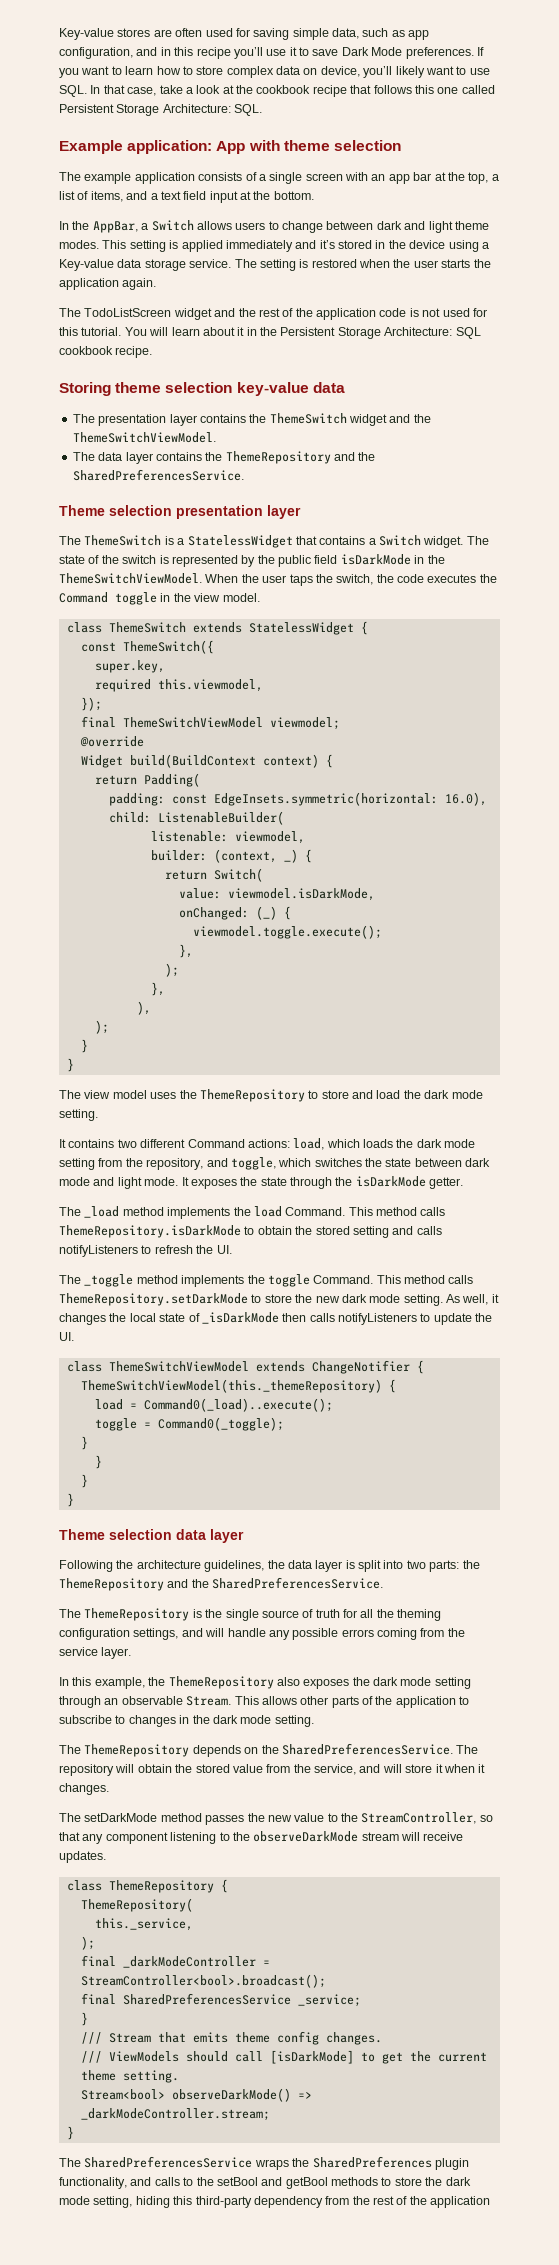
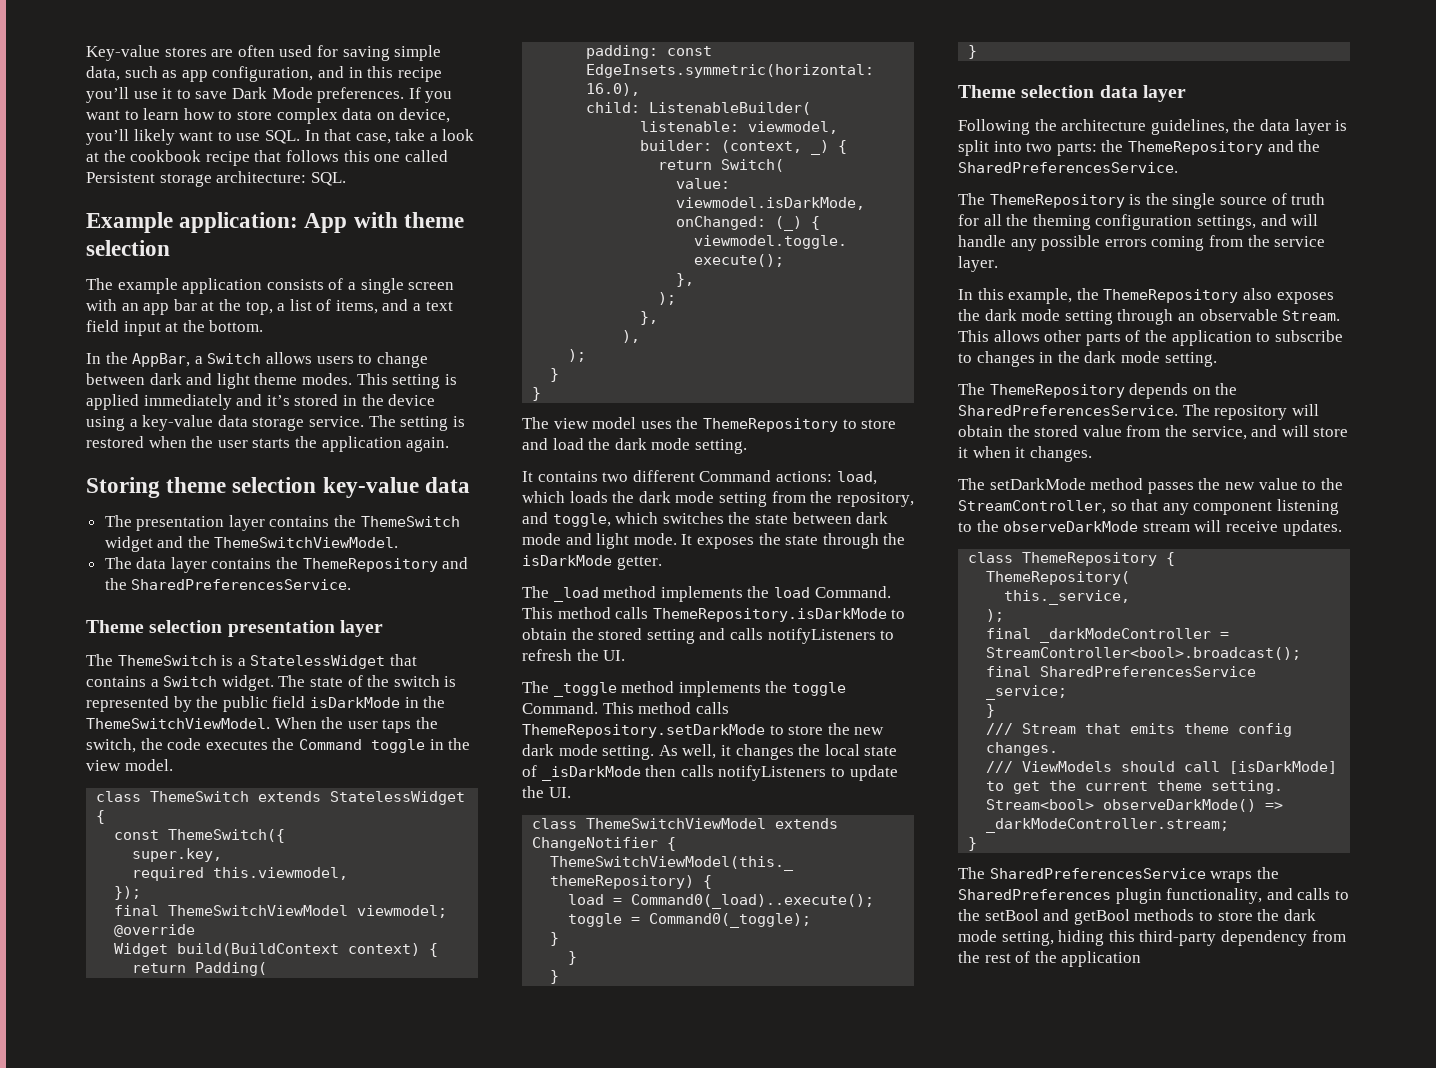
- If you want to learn how to store complex data on device, you’ll likely want to use SQL. In that case, take a look at the cookbook recipe that follows this one called Persistent Storage Architecture: SQL.
+ If you want to learn how to store complex data on device, you’ll likely want to use SQL. In that case, take a look at the cookbook recipe that follows this one called Persistent storage architecture: SQL.
- This setting is applied immediately and it’s stored in the device using a Key-value data storage service.
+ This setting is applied immediately and it’s stored in the device using a key-value data storage service.
- The TodoListScreen widget and the rest of the application code is not used for this tutorial. You will learn about it in the Persistent Storage Architecture: SQL cookbook recipe.

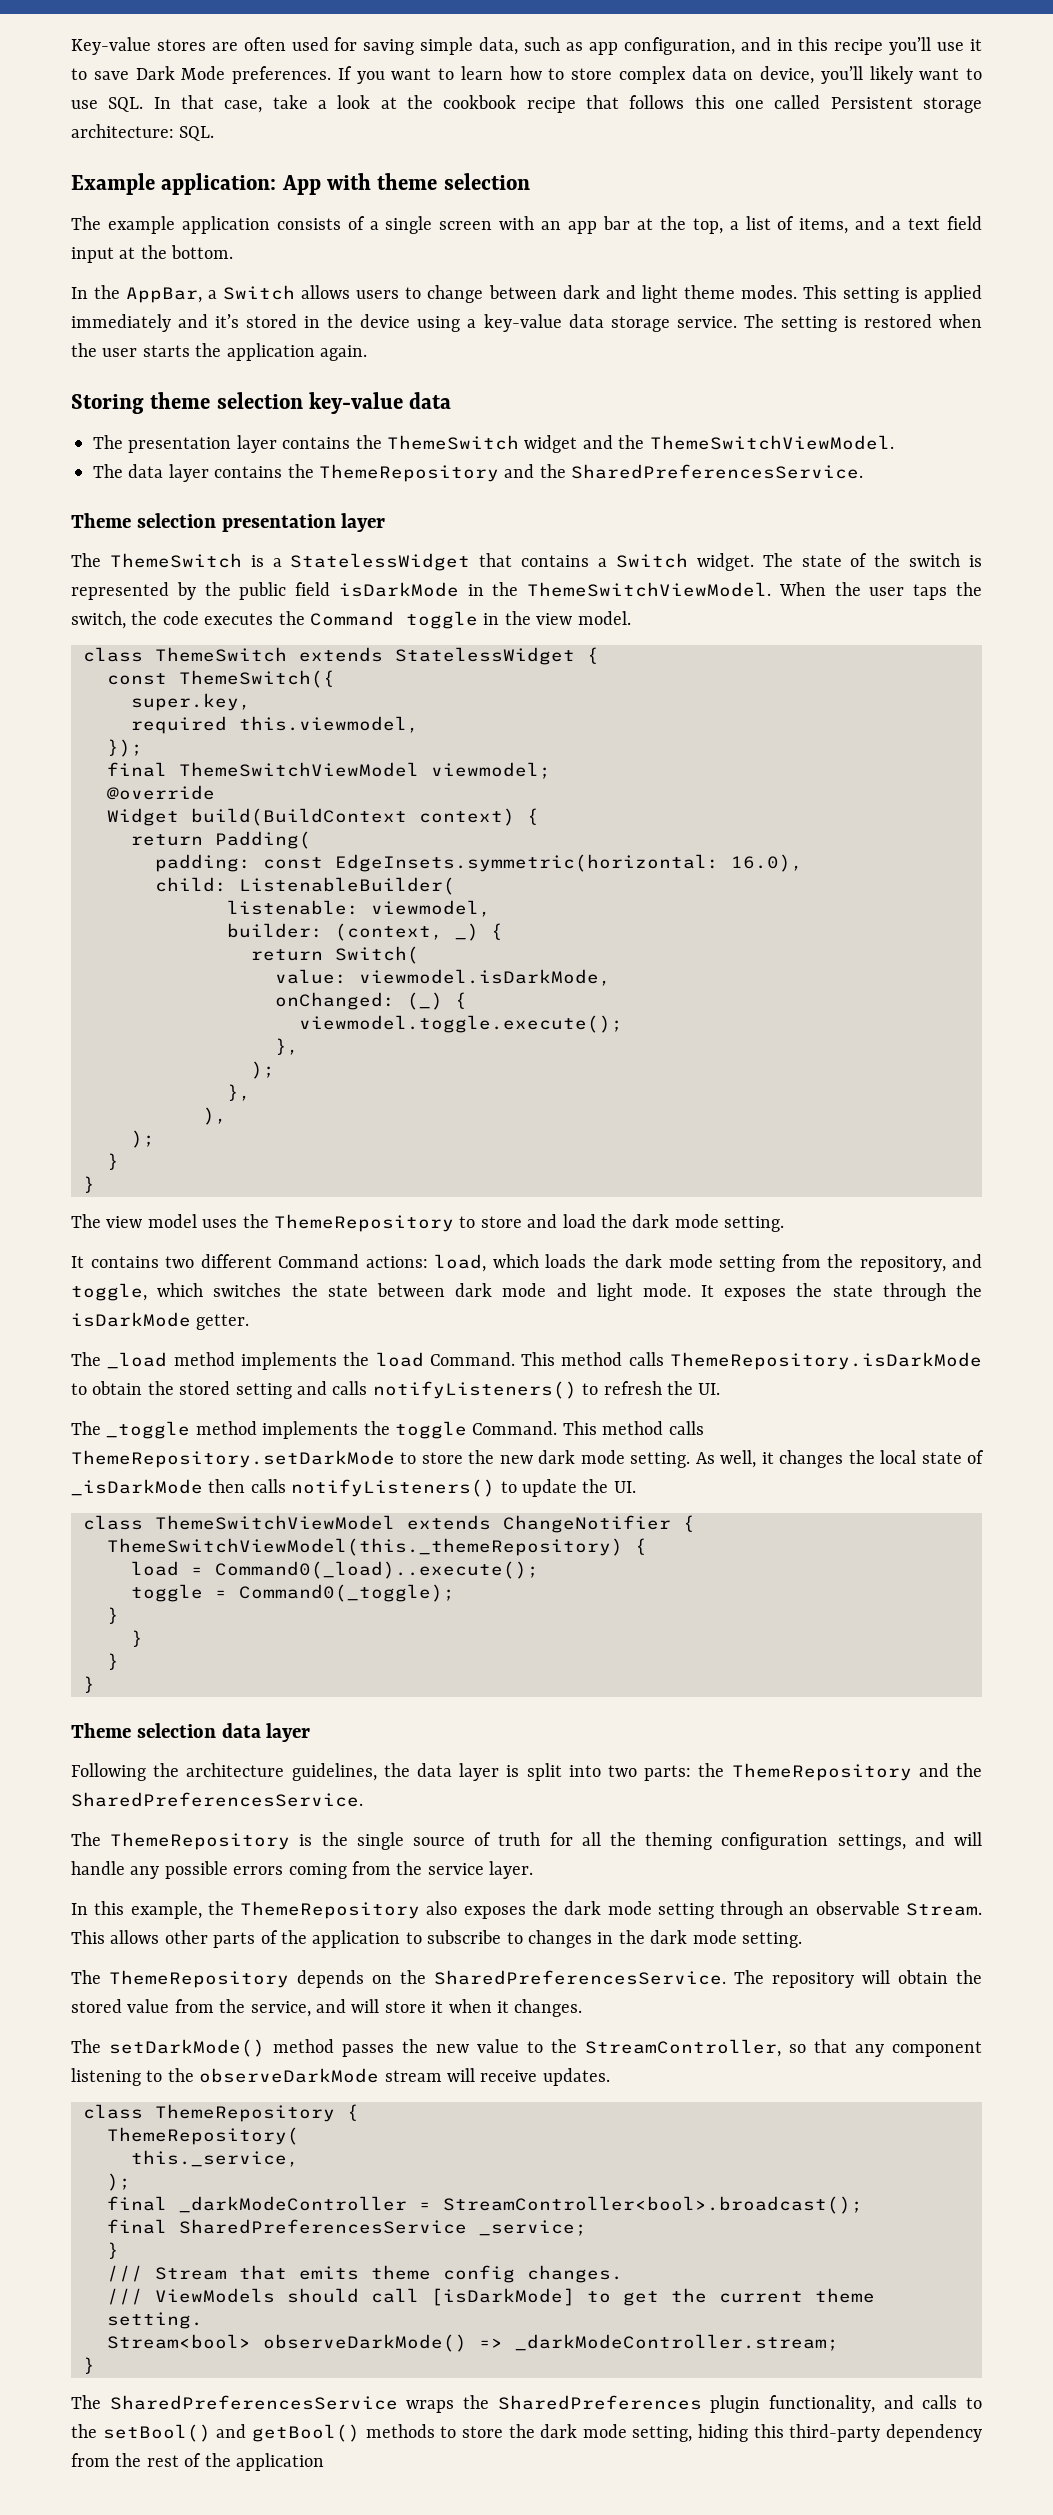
- This method calls ThemeRepository.isDarkMode to obtain the stored setting and calls notifyListeners to refresh the UI.
+ This method calls ThemeRepository.isDarkMode to obtain the stored setting and calls notifyListeners() to refresh the UI.
- As well, it changes the local state of _isDarkMode then calls notifyListeners to update the UI.
+ As well, it changes the local state of _isDarkMode then calls notifyListeners() to update the UI.
- The setDarkMode method passes the new value to the StreamController, so that any component listening to the observeDarkMode stream will receive updates.
+ The setDarkMode() method passes the new value to the StreamController, so that any component listening to the observeDarkMode stream will receive updates.
- The SharedPreferencesService wraps the SharedPreferences plugin functionality, and calls to the setBool and getBool methods to store the dark mode setting, hiding this third-party dependency from the rest of the application
+ The SharedPreferencesService wraps the SharedPreferences plugin functionality, and calls to the setBool() and getBool() methods to store the dark mode setting, hiding this third-party dependency from the rest of the application

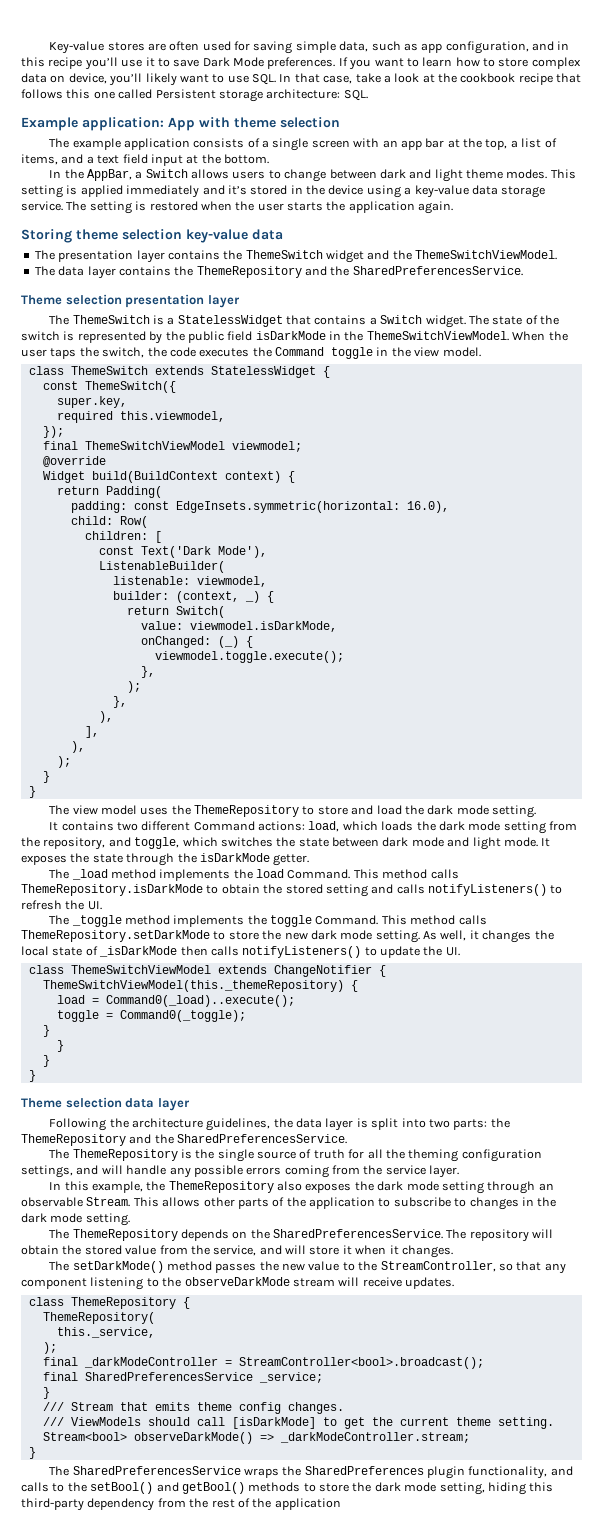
- child: ListenableBuilder(
+ child: Row(
+ children: [
+ const Text('Dark Mode'),
+ ListenableBuilder(
+ ],
+ ),

